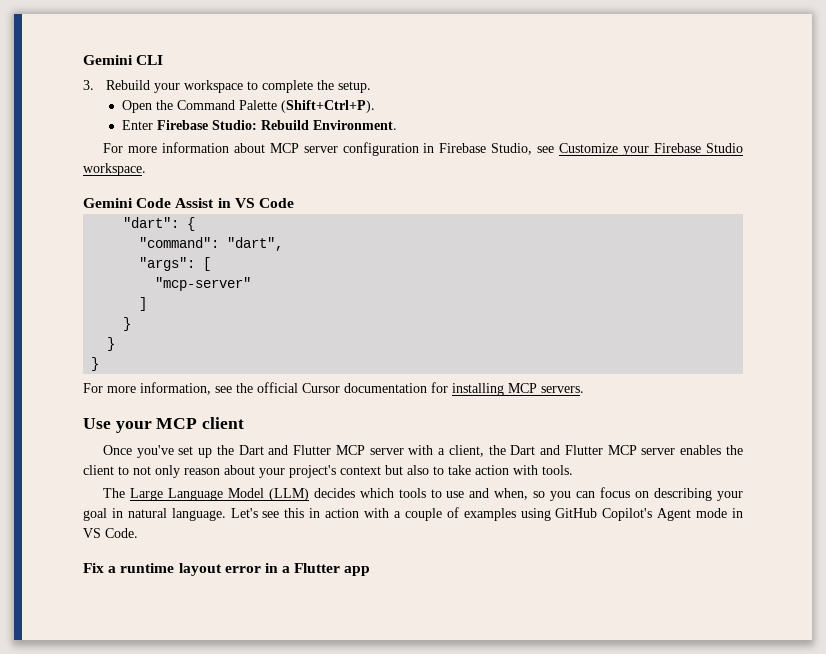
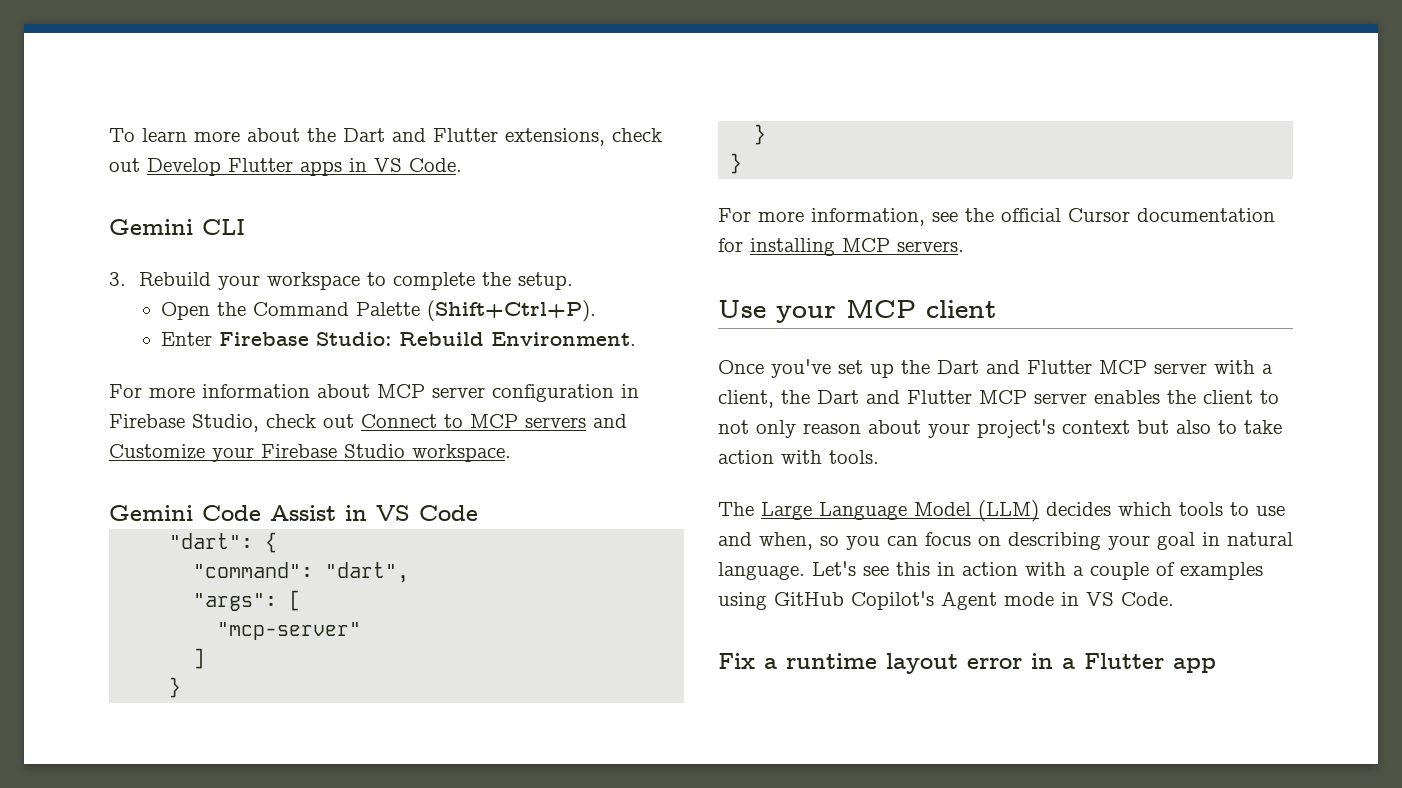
+ To learn more about the Dart and Flutter extensions, check out Develop Flutter apps in VS Code.
- For more information about MCP server configuration in Firebase Studio, see Customize your Firebase Studio workspace.
+ For more information about MCP server configuration in Firebase Studio, check out Connect to MCP servers and Customize your Firebase Studio workspace.

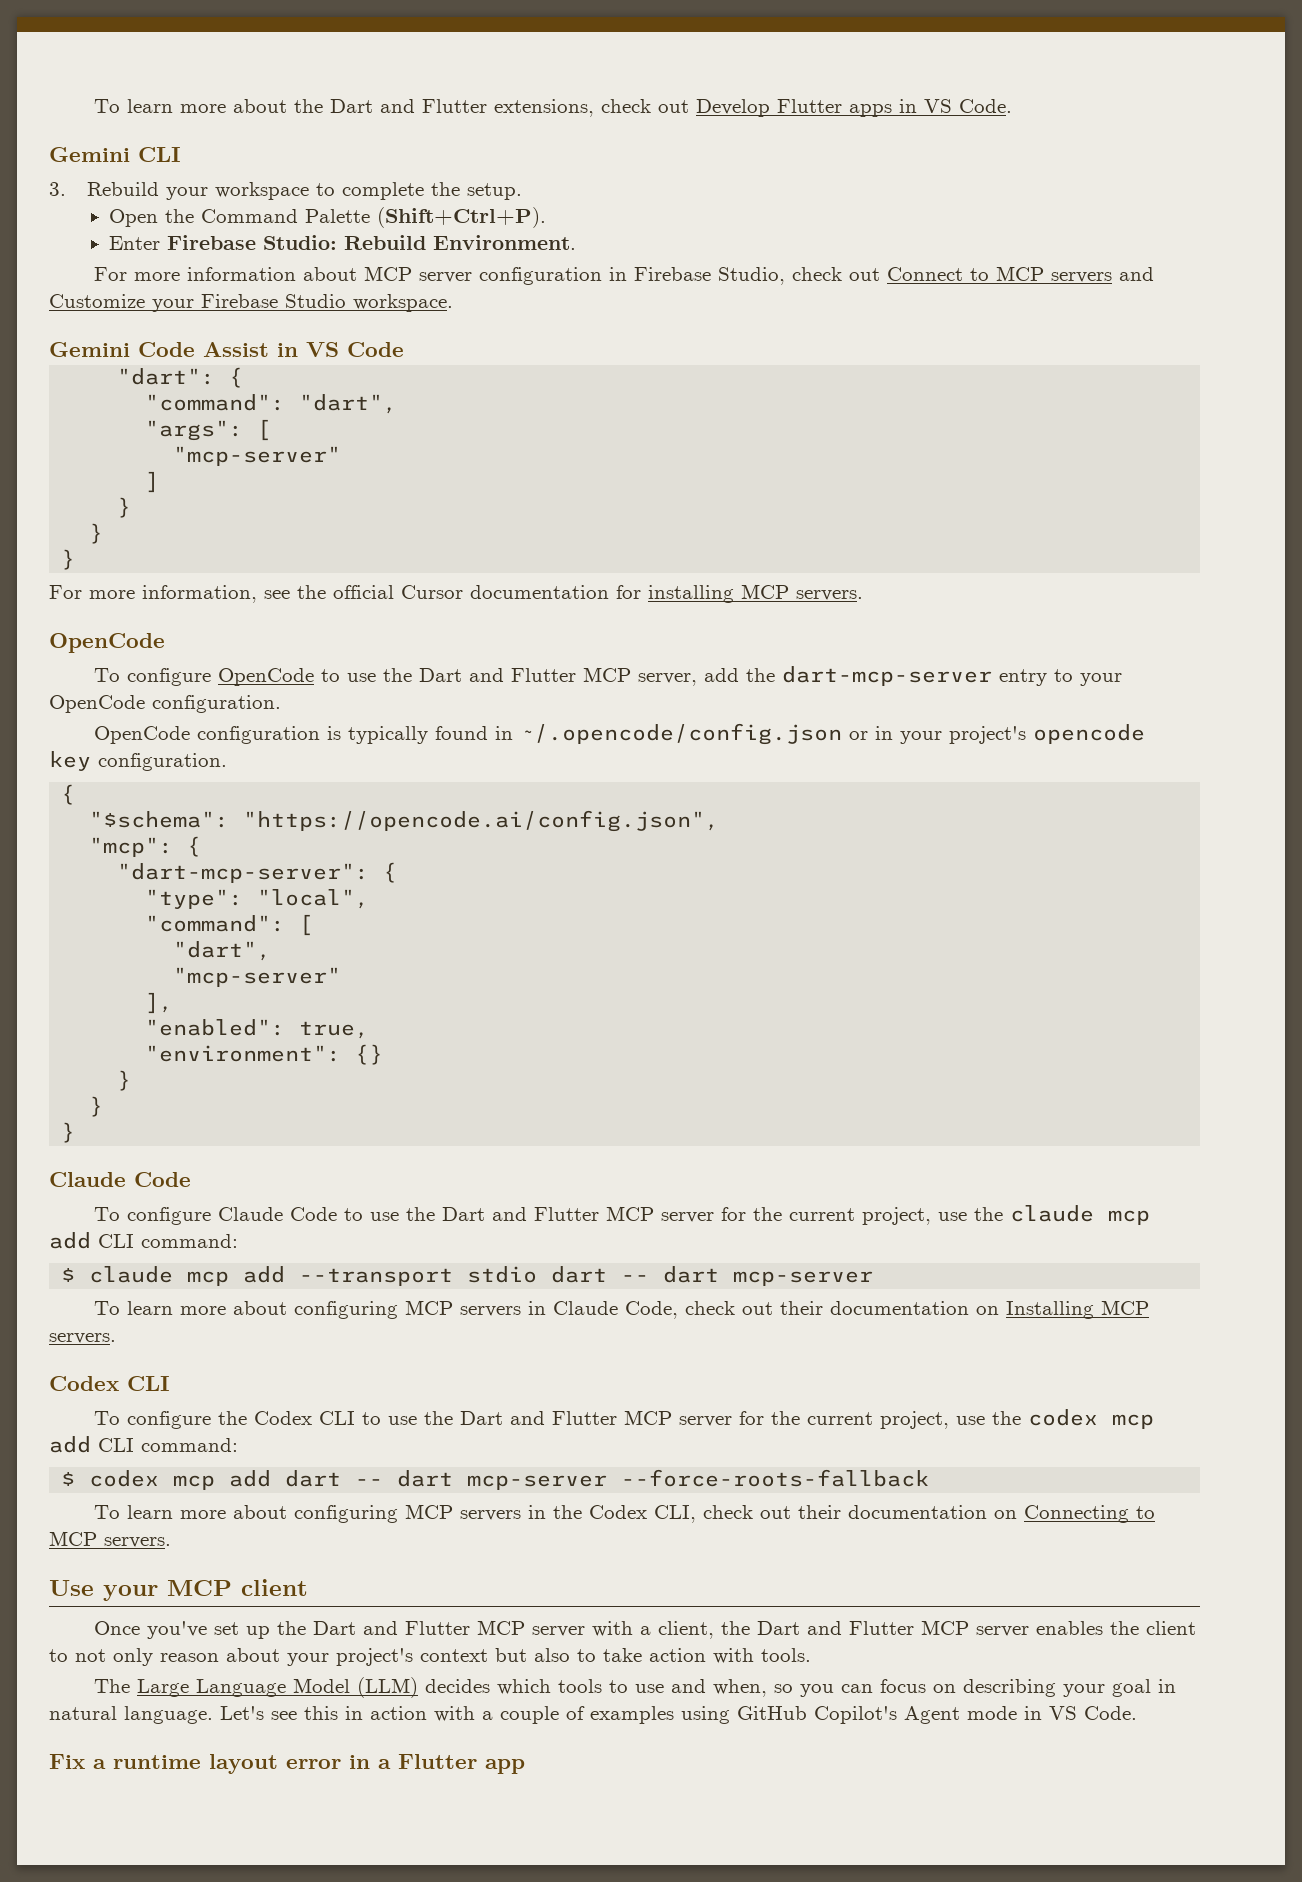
  For more information, see the official Cursor documentation for installing MCP servers.
+ OpenCode
+ To configure OpenCode to use the Dart and Flutter MCP server, add the dart-mcp-server entry to your OpenCode configuration.
+ OpenCode configuration is typically found in ~/.opencode/config.json or in your project's opencode key configuration.
+ {
+ "$schema": "https://opencode.ai/config.json",
+ "mcp": {
+ "dart-mcp-server": {
+ "type": "local",
+ "command": [
+ "dart",
+ "mcp-server"
+ ],
+ "enabled": true,
+ "environment": {}
+ }
+ }
+ }
+ Claude Code
+ To configure Claude Code to use the Dart and Flutter MCP server for the current project, use the claude mcp add CLI command:
+ $ claude mcp add --transport stdio dart -- dart mcp-server
+ To learn more about configuring MCP servers in Claude Code, check out their documentation on Installing MCP servers.
+ Codex CLI
+ To configure the Codex CLI to use the Dart and Flutter MCP server for the current project, use the codex mcp add CLI command:
+ $ codex mcp add dart -- dart mcp-server --force-roots-fallback
+ To learn more about configuring MCP servers in the Codex CLI, check out their documentation on Connecting to MCP servers.

